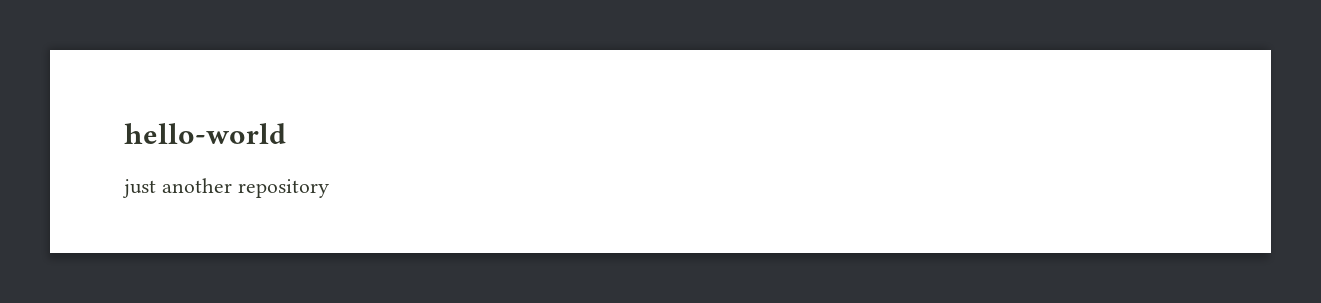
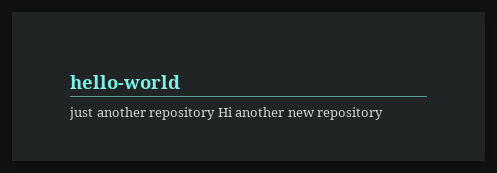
- just another repository
+ just another repository Hi another new repository

